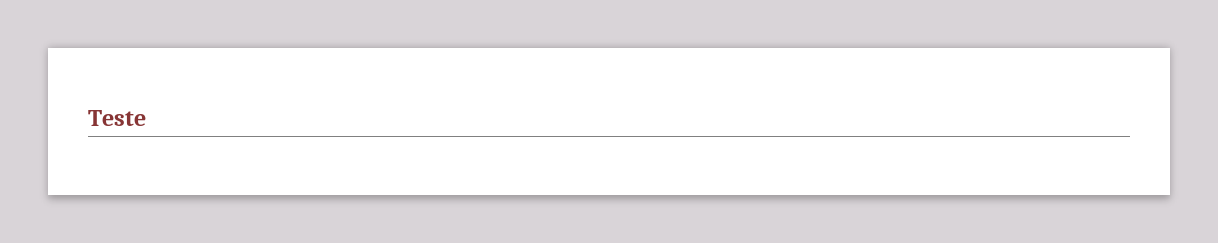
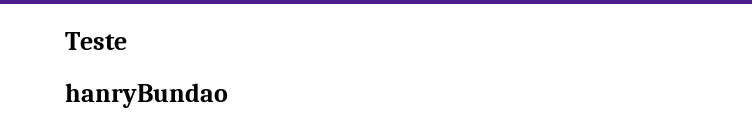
+ hanryBundao

